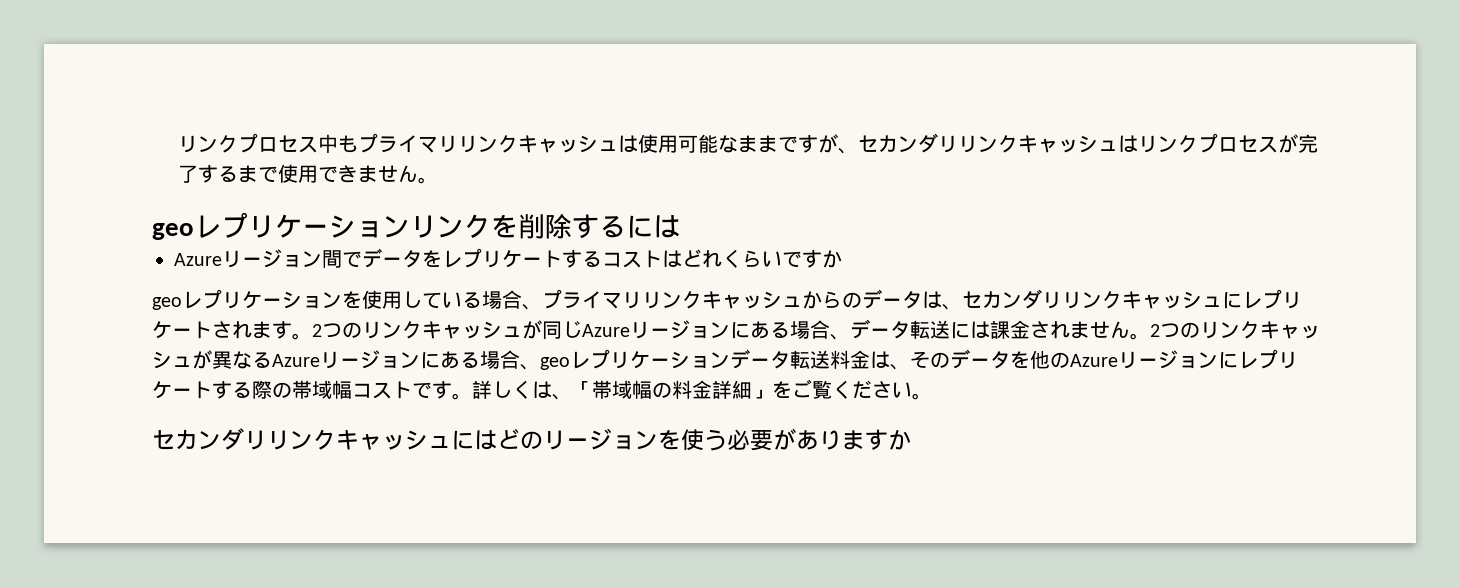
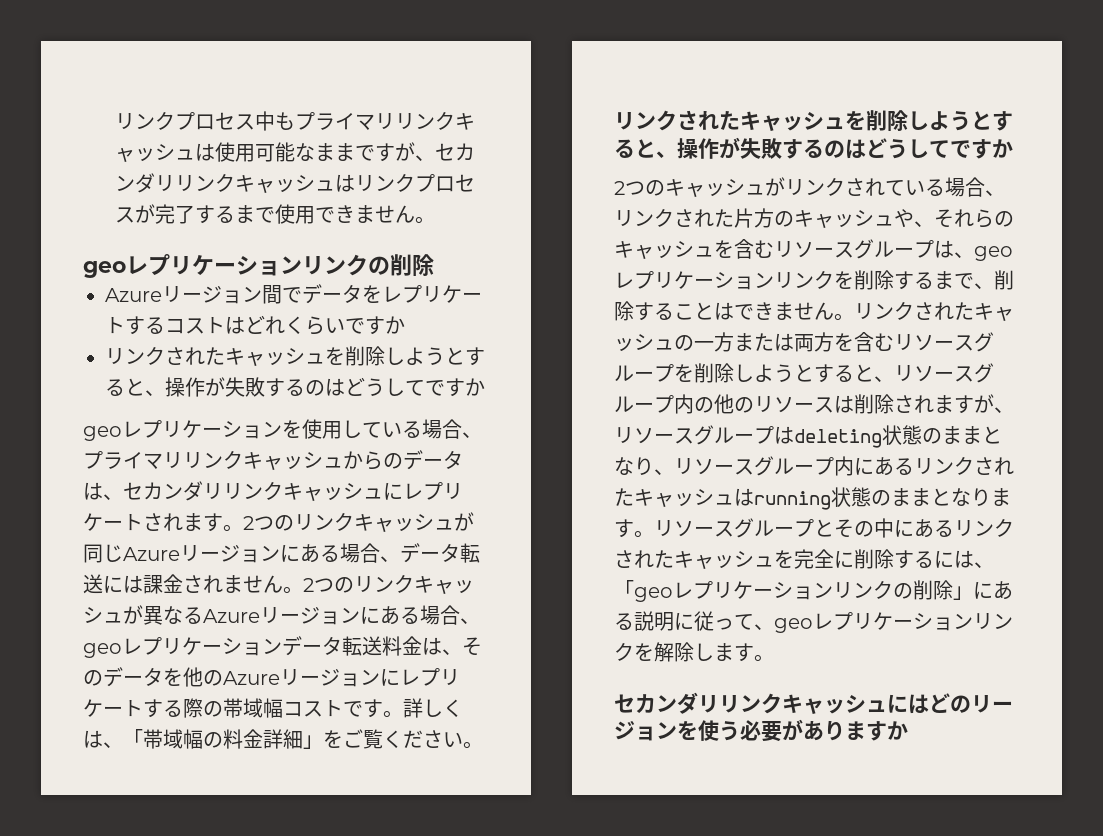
  リンクプロセス中もプライマリリンクキャッシュは使用可能なままですが、セカンダリリンクキャッシュはリンクプロセスが完了するまで使用できません。
- geoレプリケーションリンクを削除するには
+ geoレプリケーションリンクの削除
  Azureリージョン間でデータをレプリケートするコストはどれくらいですか
+ リンクされたキャッシュを削除しようとすると、操作が失敗するのはどうしてですか
  詳しくは、「帯域幅の料金詳細」をご覧ください。
+ リンクされたキャッシュを削除しようとすると、操作が失敗するのはどうしてですか
+ 2つのキャッシュがリンクされている場合、リンクされた片方のキャッシュや、それらのキャッシュを含むリソースグループは、geoレプリケーションリンクを削除するまで、削除することはできません。リンクされたキャッシュの一方または両方を含むリソースグループを削除しようとすると、リソースグループ内の他のリソースは削除されますが、リソースグループはdeleting状態のままとなり、リソースグループ内にあるリンクされたキャッシュはrunning状態のままとなります。リソースグループとその中にあるリンクされたキャッシュを完全に削除するには、「geoレプリケーションリンクの削除」にある説明に従って、geoレプリケーションリンクを解除します。

